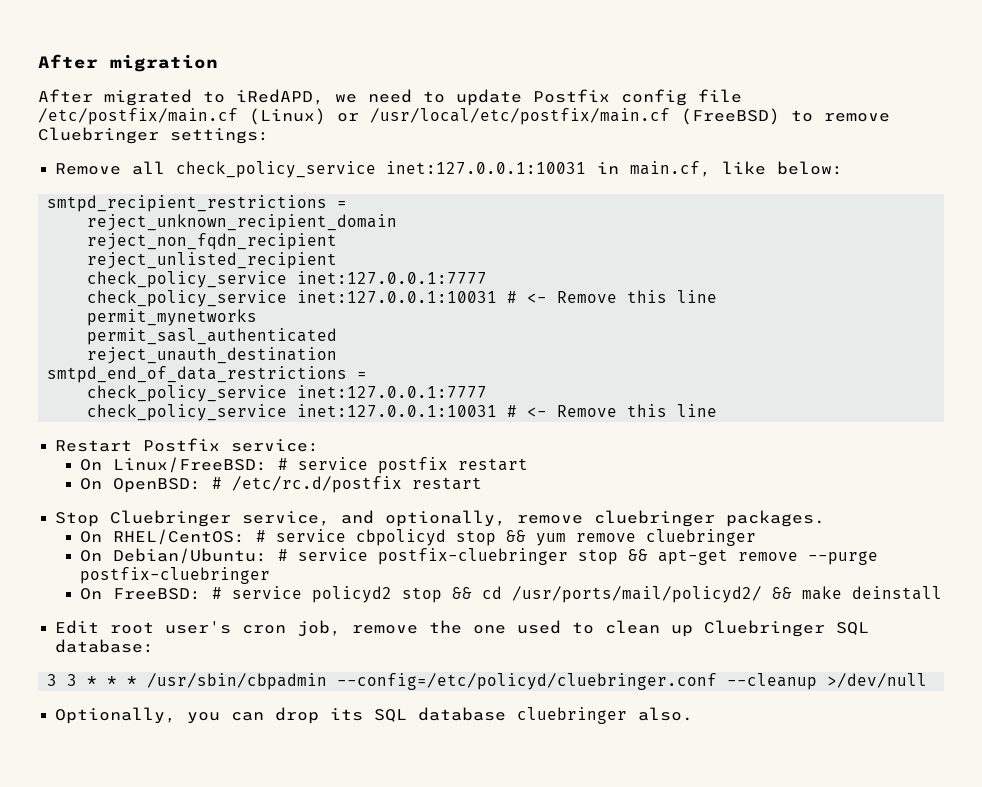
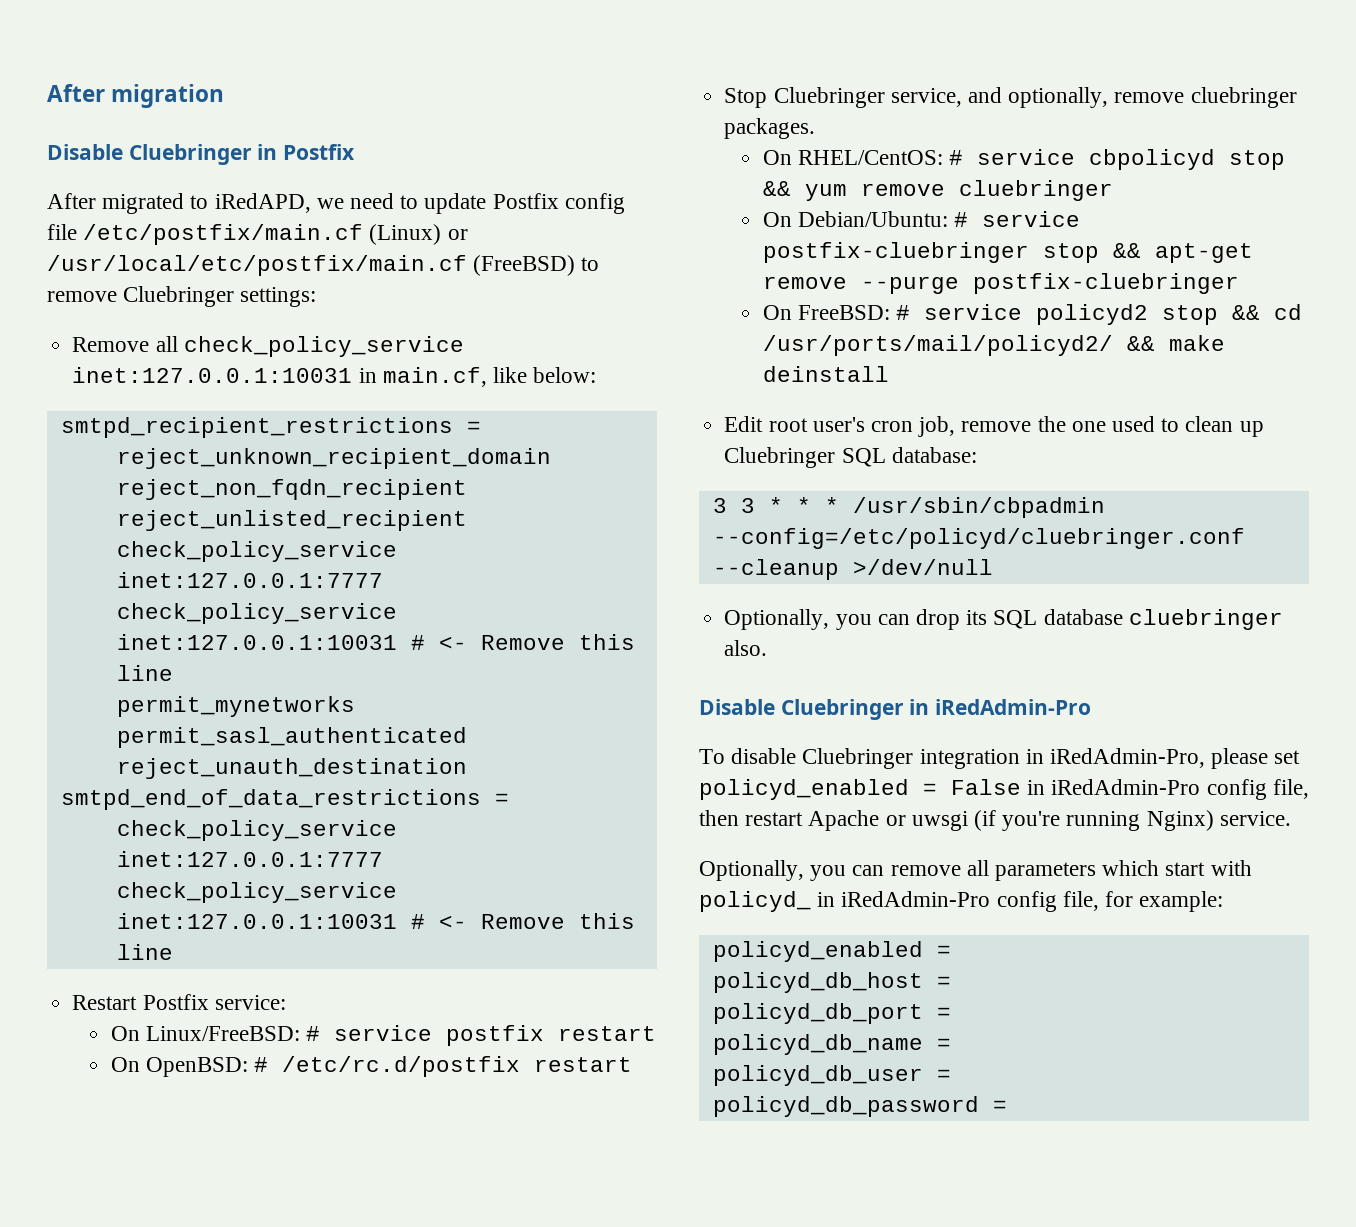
+ Disable Cluebringer in Postfix
+ Disable Cluebringer in iRedAdmin-Pro
+ To disable Cluebringer integration in iRedAdmin-Pro, please set policyd_enabled = False in iRedAdmin-Pro config file, then restart Apache or uwsgi (if you're running Nginx) service.
+ Optionally, you can remove all parameters which start with policyd_ in iRedAdmin-Pro config file, for example:
+ policyd_enabled =
+ policyd_db_host =
+ policyd_db_port =
+ policyd_db_name =
+ policyd_db_user =
+ policyd_db_password =

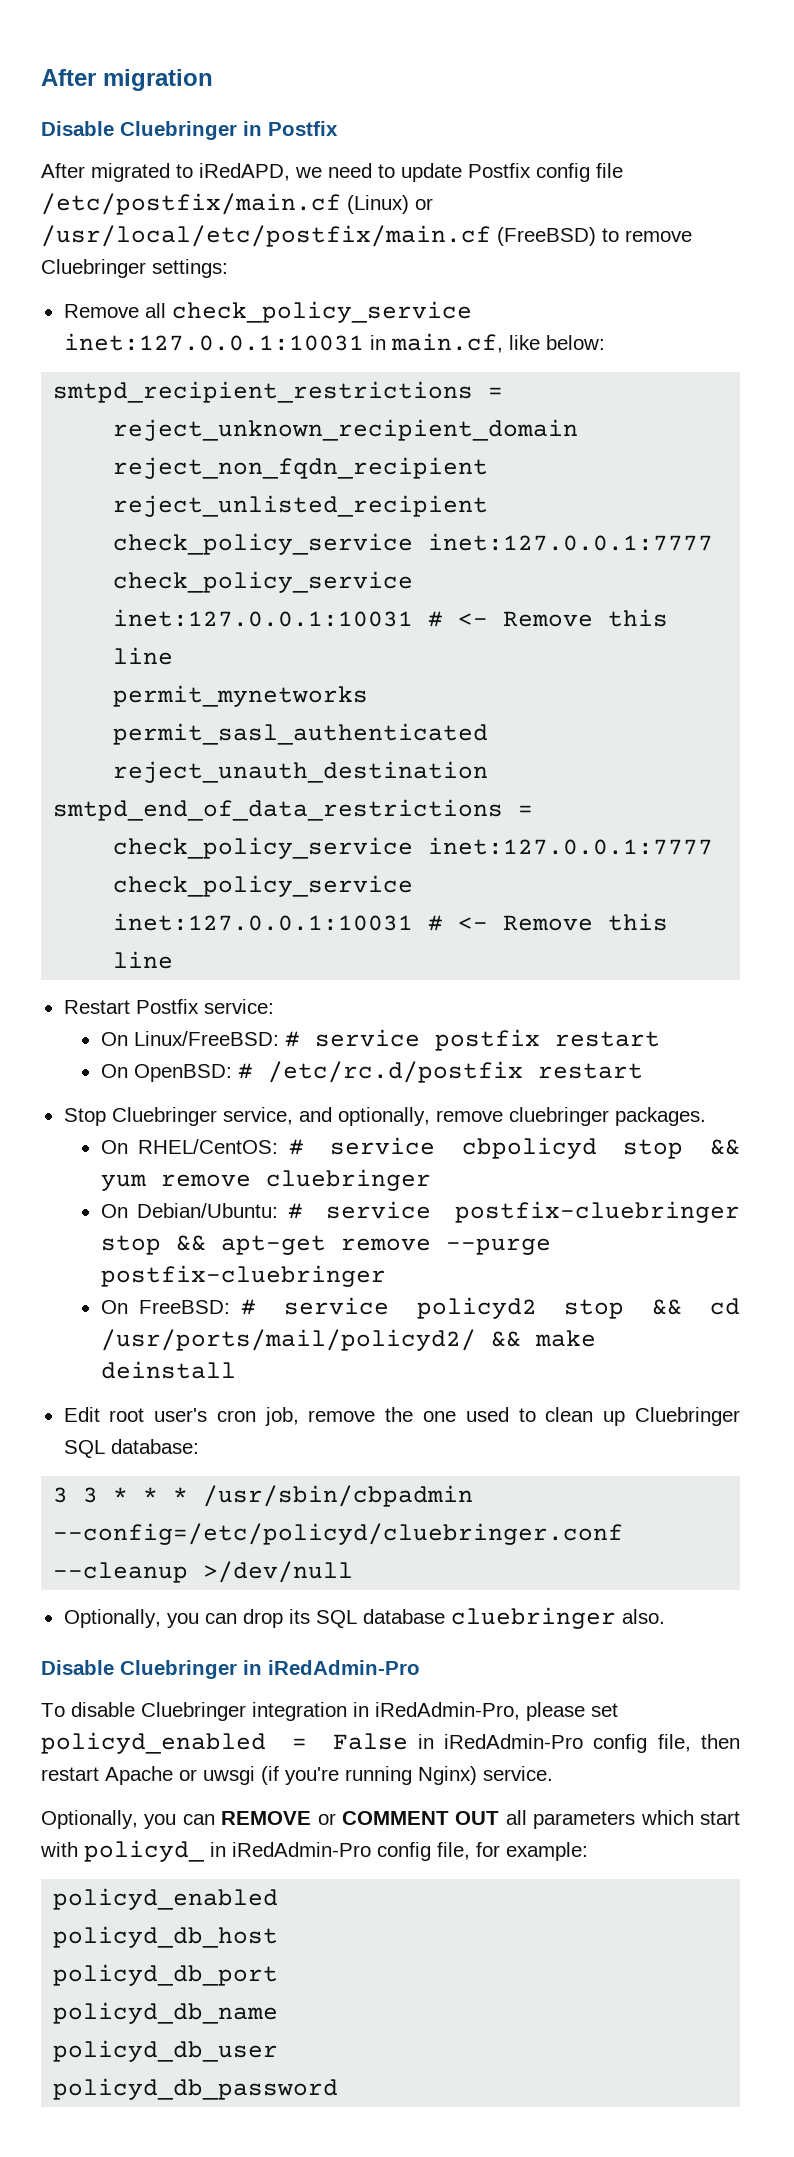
- Optionally, you can remove all parameters which start with policyd_ in iRedAdmin-Pro config file, for example:
- policyd_enabled =
+ Optionally, you can REMOVE or COMMENT OUT all parameters which start with policyd_ in iRedAdmin-Pro config file, for example:
+ policyd_enabled
- policyd_db_host =
+ policyd_db_host
- policyd_db_port =
+ policyd_db_port
- policyd_db_name =
+ policyd_db_name
- policyd_db_user =
+ policyd_db_user
- policyd_db_password =
+ policyd_db_password

